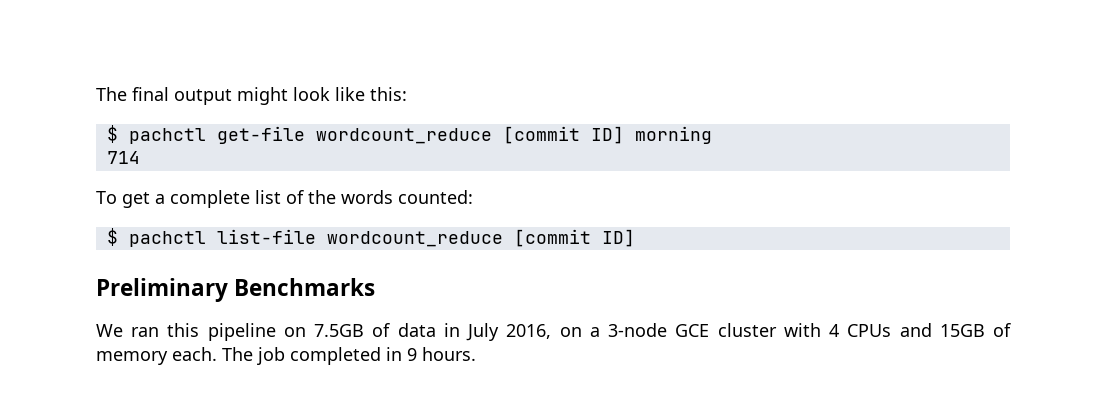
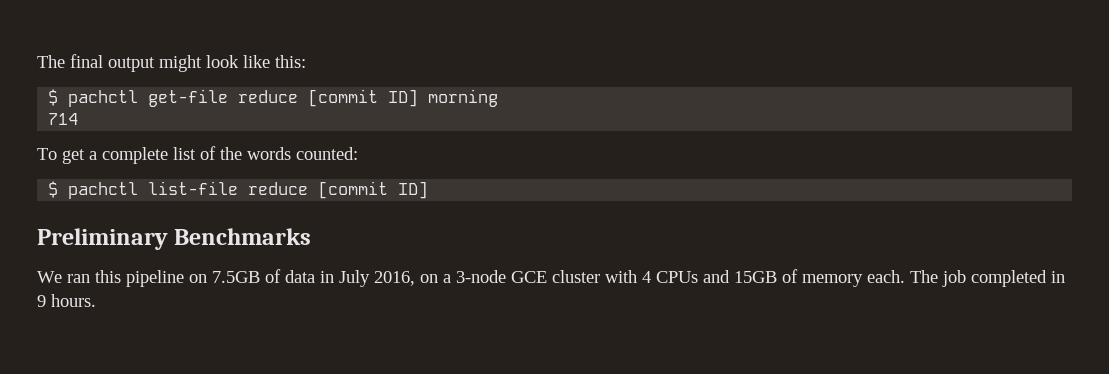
- $ pachctl get-file wordcount_reduce [commit ID] morning
+ $ pachctl get-file reduce [commit ID] morning
- $ pachctl list-file wordcount_reduce [commit ID]
+ $ pachctl list-file reduce [commit ID]

